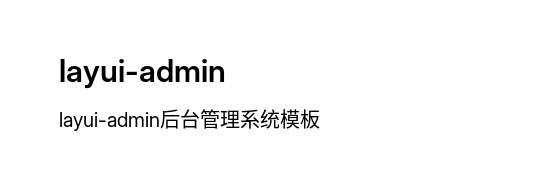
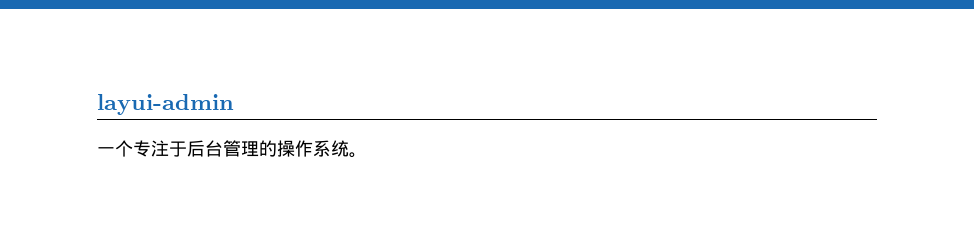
- layui-admin后台管理系统模板
+ 一个专注于后台管理的操作系统。

